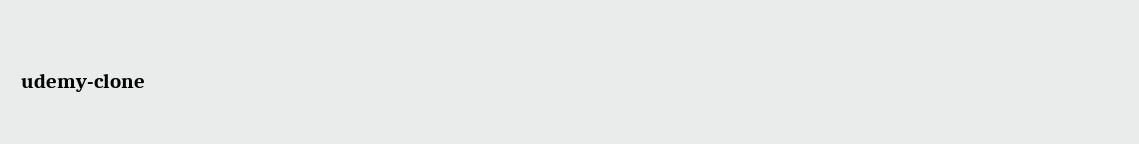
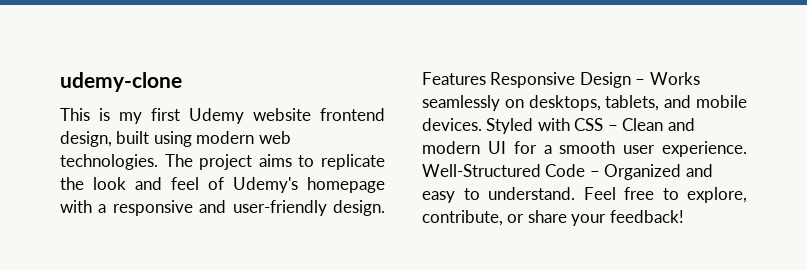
+ This is my first Udemy website frontend design, built using modern web technologies. The project aims to replicate the look and feel of Udemy's homepage with a responsive and user-friendly design. Features Responsive Design – Works seamlessly on desktops, tablets, and mobile devices. Styled with CSS – Clean and modern UI for a smooth user experience. Well-Structured Code – Organized and easy to understand. Feel free to explore, contribute, or share your feedback!

